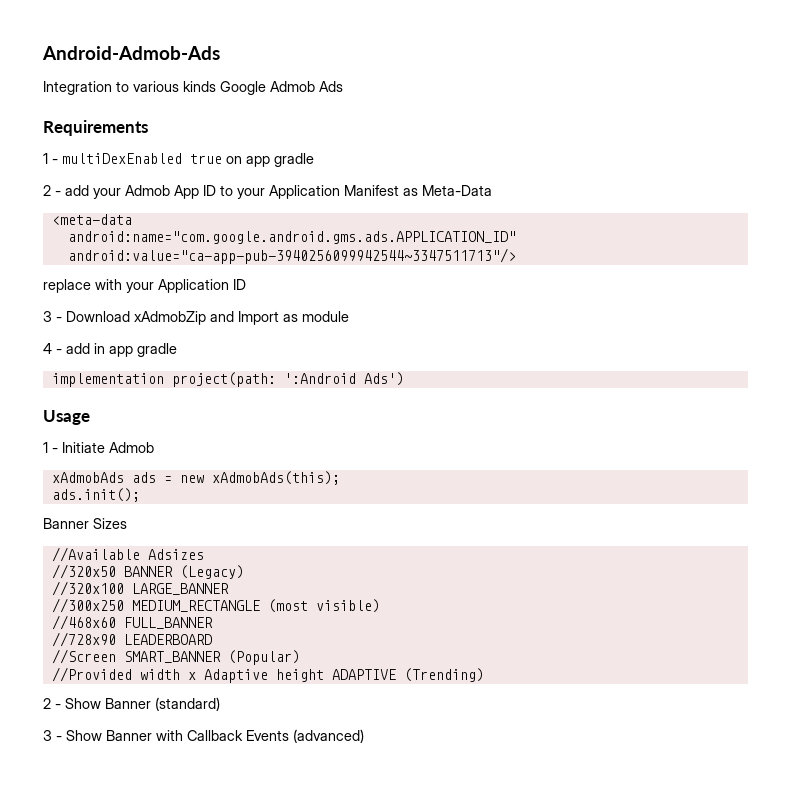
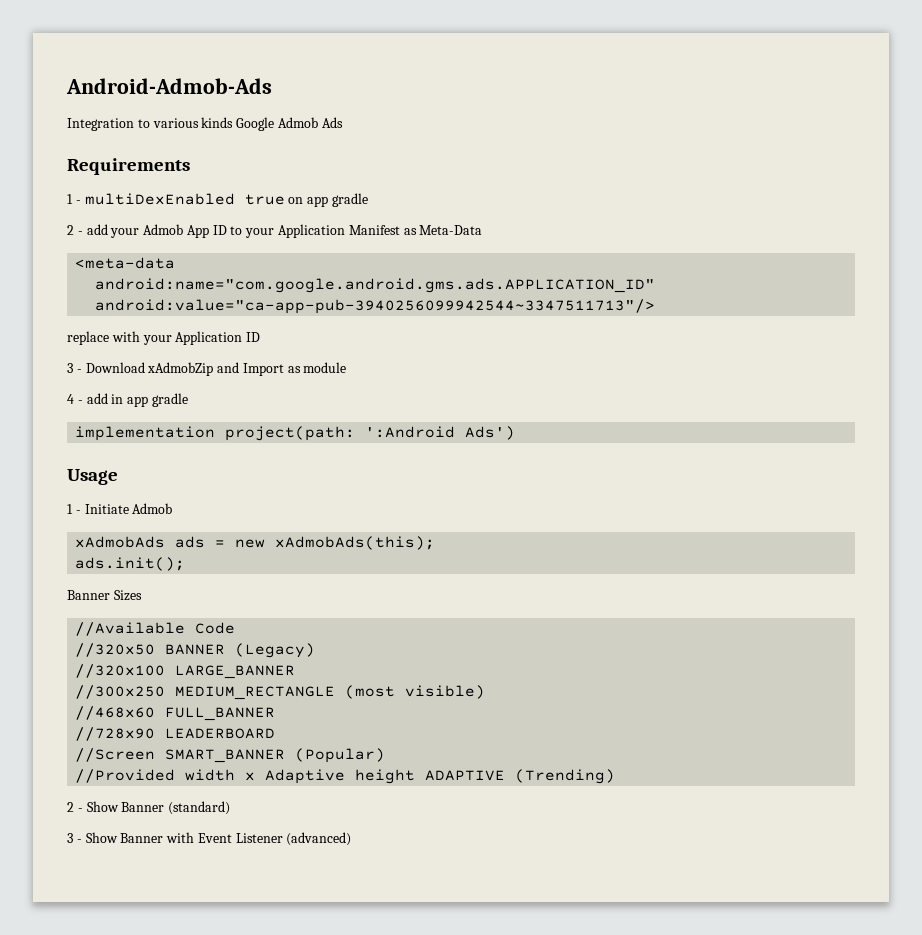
- //Available Adsizes
+ //Available Code
- 3 - Show Banner with Callback Events (advanced)
+ 3 - Show Banner with Event Listener (advanced)

